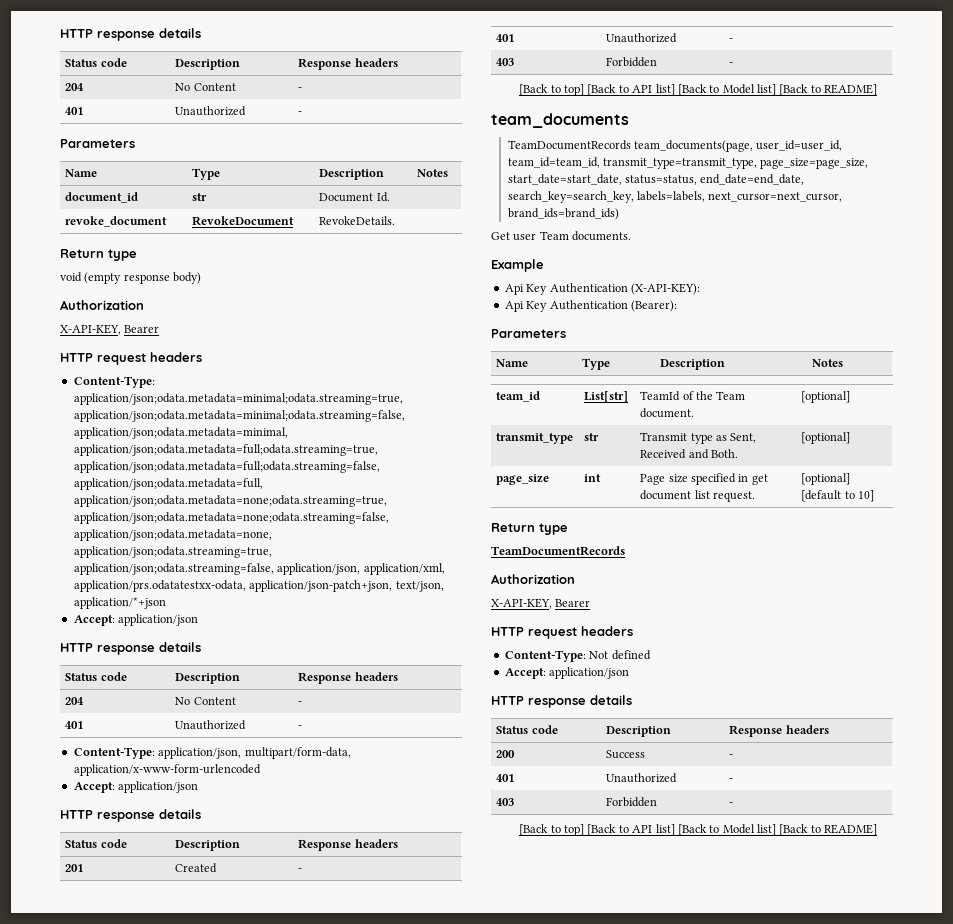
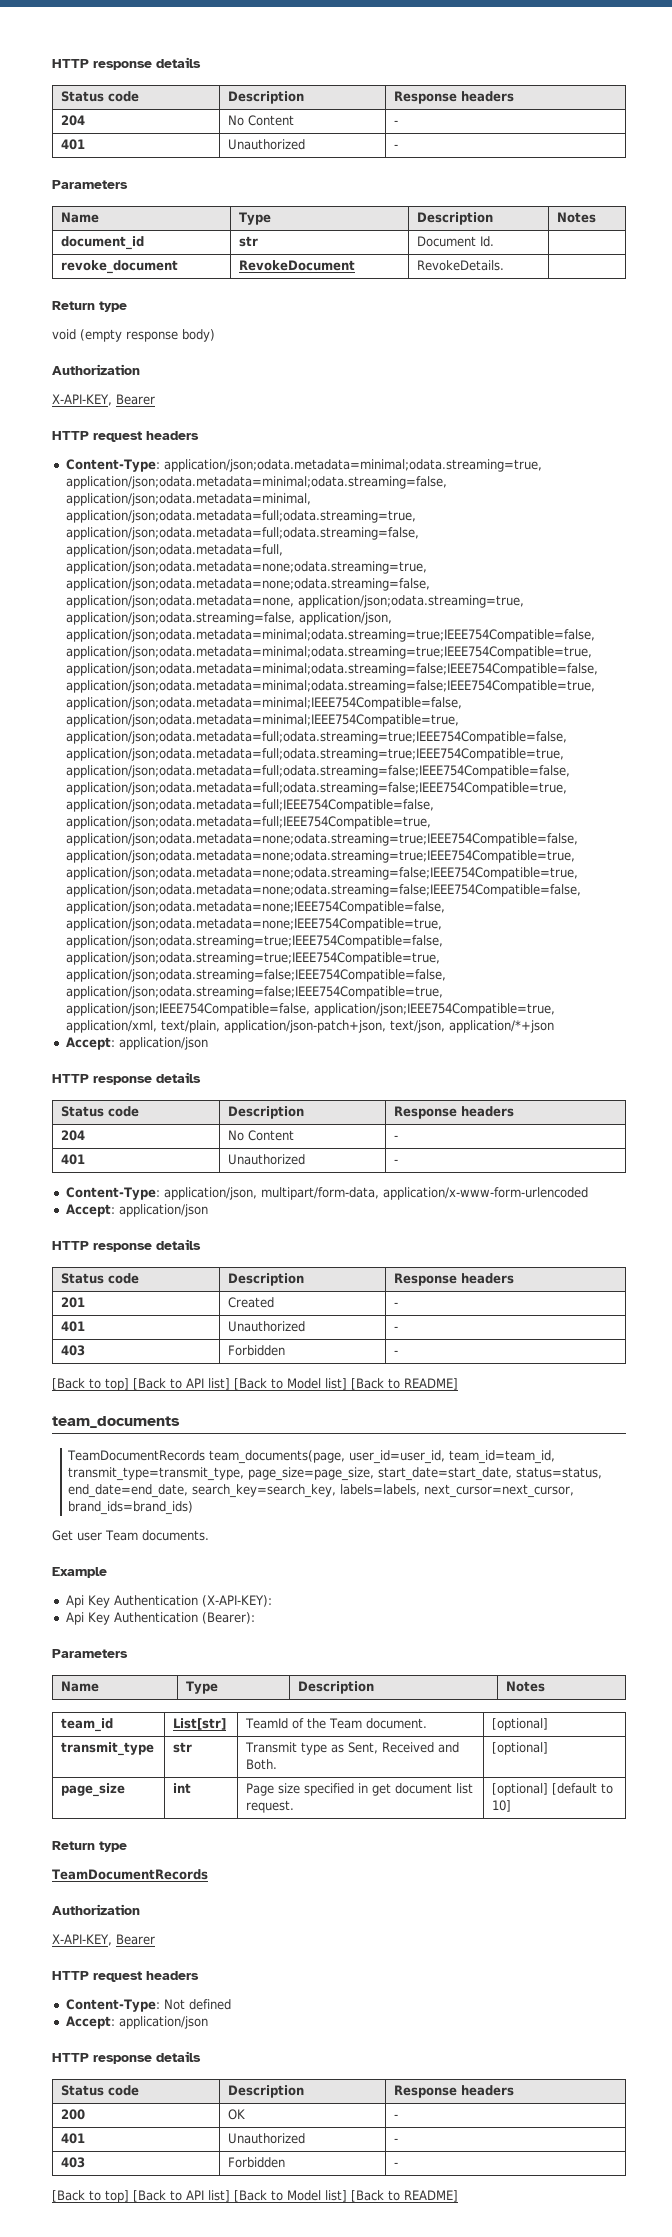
- Content-Type: application/json;odata.metadata=minimal;odata.streaming=true, application/json;odata.metadata=minimal;odata.streaming=false, application/json;odata.metadata=minimal, application/json;odata.metadata=full;odata.streaming=true, application/json;odata.metadata=full;odata.streaming=false, application/json;odata.metadata=full, application/json;odata.metadata=none;odata.streaming=true, application/json;odata.metadata=none;odata.streaming=false, application/json;odata.metadata=none, application/json;odata.streaming=true, application/json;odata.streaming=false, application/json, application/xml, application/prs.odatatestxx-odata, application/json-patch+json, text/json, application/*+json
+ Content-Type: application/json;odata.metadata=minimal;odata.streaming=true, application/json;odata.metadata=minimal;odata.streaming=false, application/json;odata.metadata=minimal, application/json;odata.metadata=full;odata.streaming=true, application/json;odata.metadata=full;odata.streaming=false, application/json;odata.metadata=full, application/json;odata.metadata=none;odata.streaming=true, application/json;odata.metadata=none;odata.streaming=false, application/json;odata.metadata=none, application/json;odata.streaming=true, application/json;odata.streaming=false, application/json, application/json;odata.metadata=minimal;odata.streaming=true;IEEE754Compatible=false, application/json;odata.metadata=minimal;odata.streaming=true;IEEE754Compatible=true, application/json;odata.metadata=minimal;odata.streaming=false;IEEE754Compatible=false, application/json;odata.metadata=minimal;odata.streaming=false;IEEE754Compatible=true, application/json;odata.metadata=minimal;IEEE754Compatible=false, application/json;odata.metadata=minimal;IEEE754Compatible=true, application/json;odata.metadata=full;odata.streaming=true;IEEE754Compatible=false, application/json;odata.metadata=full;odata.streaming=true;IEEE754Compatible=true, application/json;odata.metadata=full;odata.streaming=false;IEEE754Compatible=false, application/json;odata.metadata=full;odata.streaming=false;IEEE754Compatible=true, application/json;odata.metadata=full;IEEE754Compatible=false, application/json;odata.metadata=full;IEEE754Compatible=true, application/json;odata.metadata=none;odata.streaming=true;IEEE754Compatible=false, application/json;odata.metadata=none;odata.streaming=true;IEEE754Compatible=true, application/json;odata.metadata=none;odata.streaming=false;IEEE754Compatible=true, application/json;odata.metadata=none;odata.streaming=false;IEEE754Compatible=false, application/json;odata.metadata=none;IEEE754Compatible=false, application/json;odata.metadata=none;IEEE754Compatible=true, application/json;odata.streaming=true;IEEE754Compatible=false, application/json;odata.streaming=true;IEEE754Compatible=true, application/json;odata.streaming=false;IEEE754Compatible=false, application/json;odata.streaming=false;IEEE754Compatible=true, application/json;IEEE754Compatible=false, application/json;IEEE754Compatible=true, application/xml, text/plain, application/json-patch+json, text/json, application/*+json
- 200 | Success | -
+ 200 | OK | -

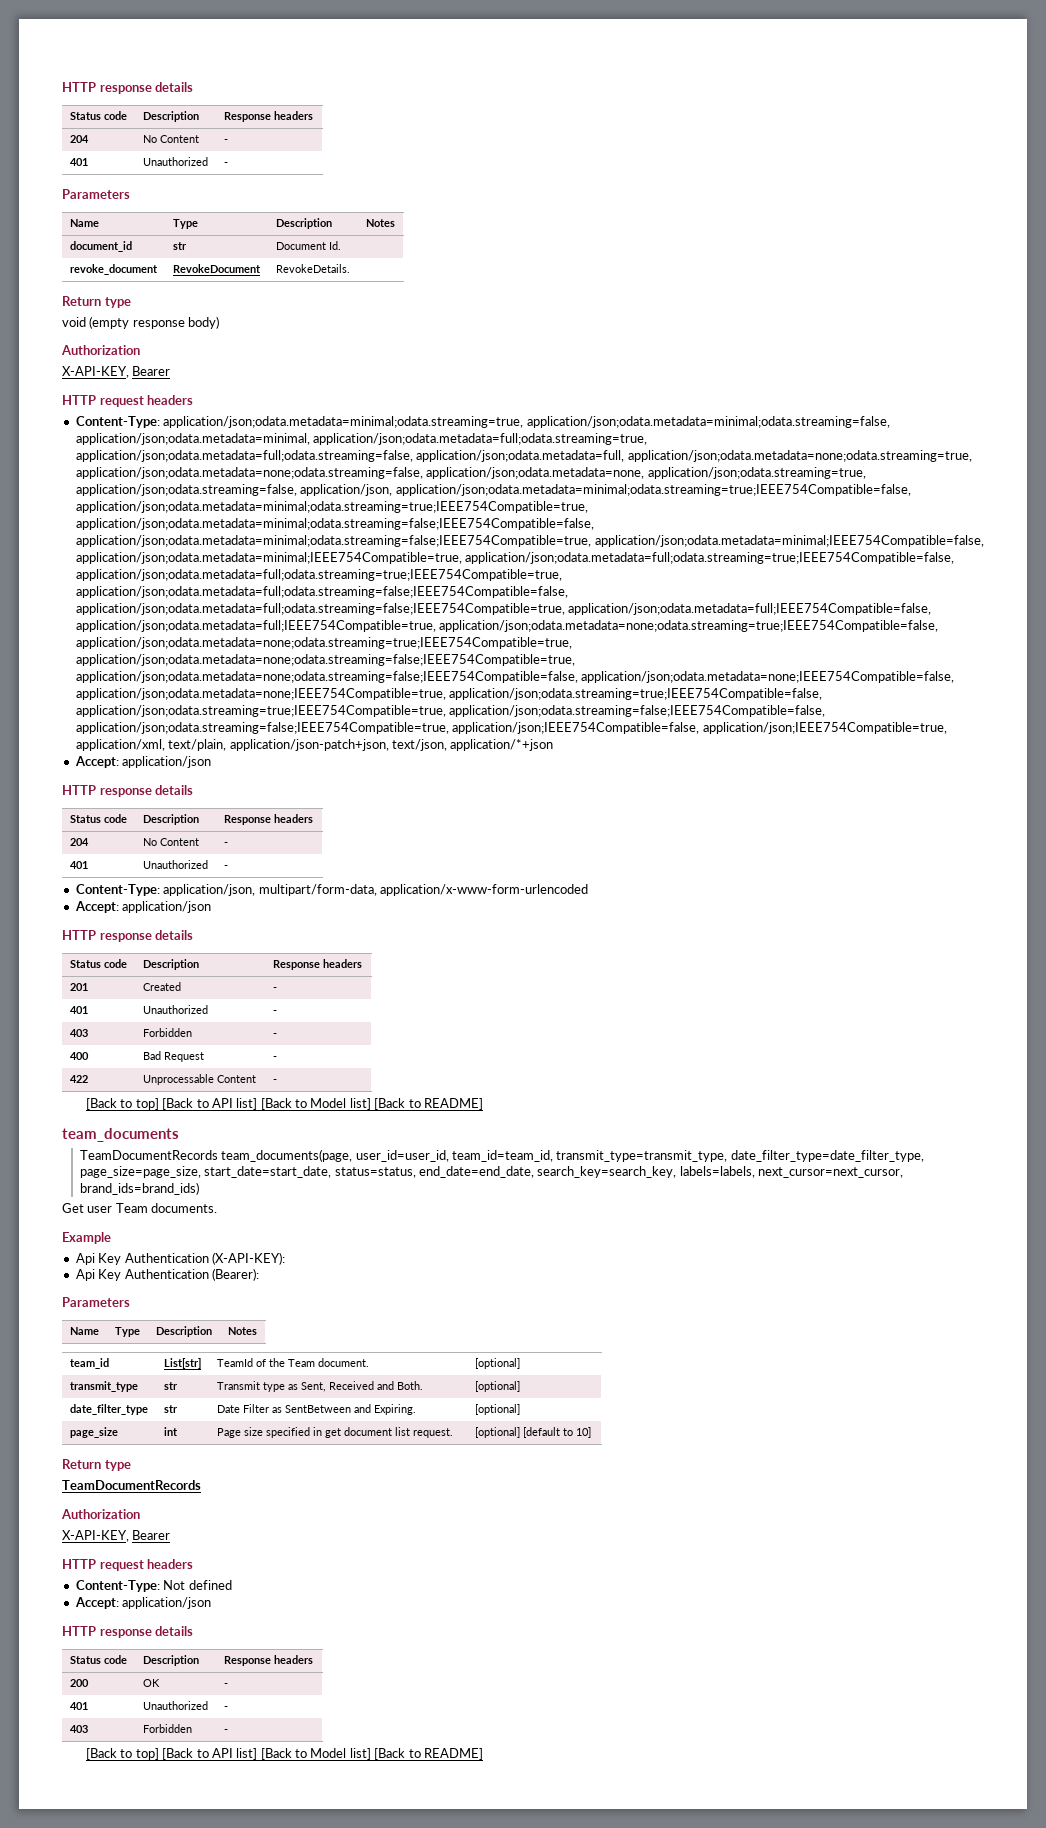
+ 400 | Bad Request | -
+ 422 | Unprocessable Content | -
- TeamDocumentRecords team_documents(page, user_id=user_id, team_id=team_id, transmit_type=transmit_type, page_size=page_size, start_date=start_date, status=status, end_date=end_date, search_key=search_key, labels=labels, next_cursor=next_cursor, brand_ids=brand_ids)
+ TeamDocumentRecords team_documents(page, user_id=user_id, team_id=team_id, transmit_type=transmit_type, date_filter_type=date_filter_type, page_size=page_size, start_date=start_date, status=status, end_date=end_date, search_key=search_key, labels=labels, next_cursor=next_cursor, brand_ids=brand_ids)
+ date_filter_type | str | Date Filter as SentBetween and Expiring. | [optional]

